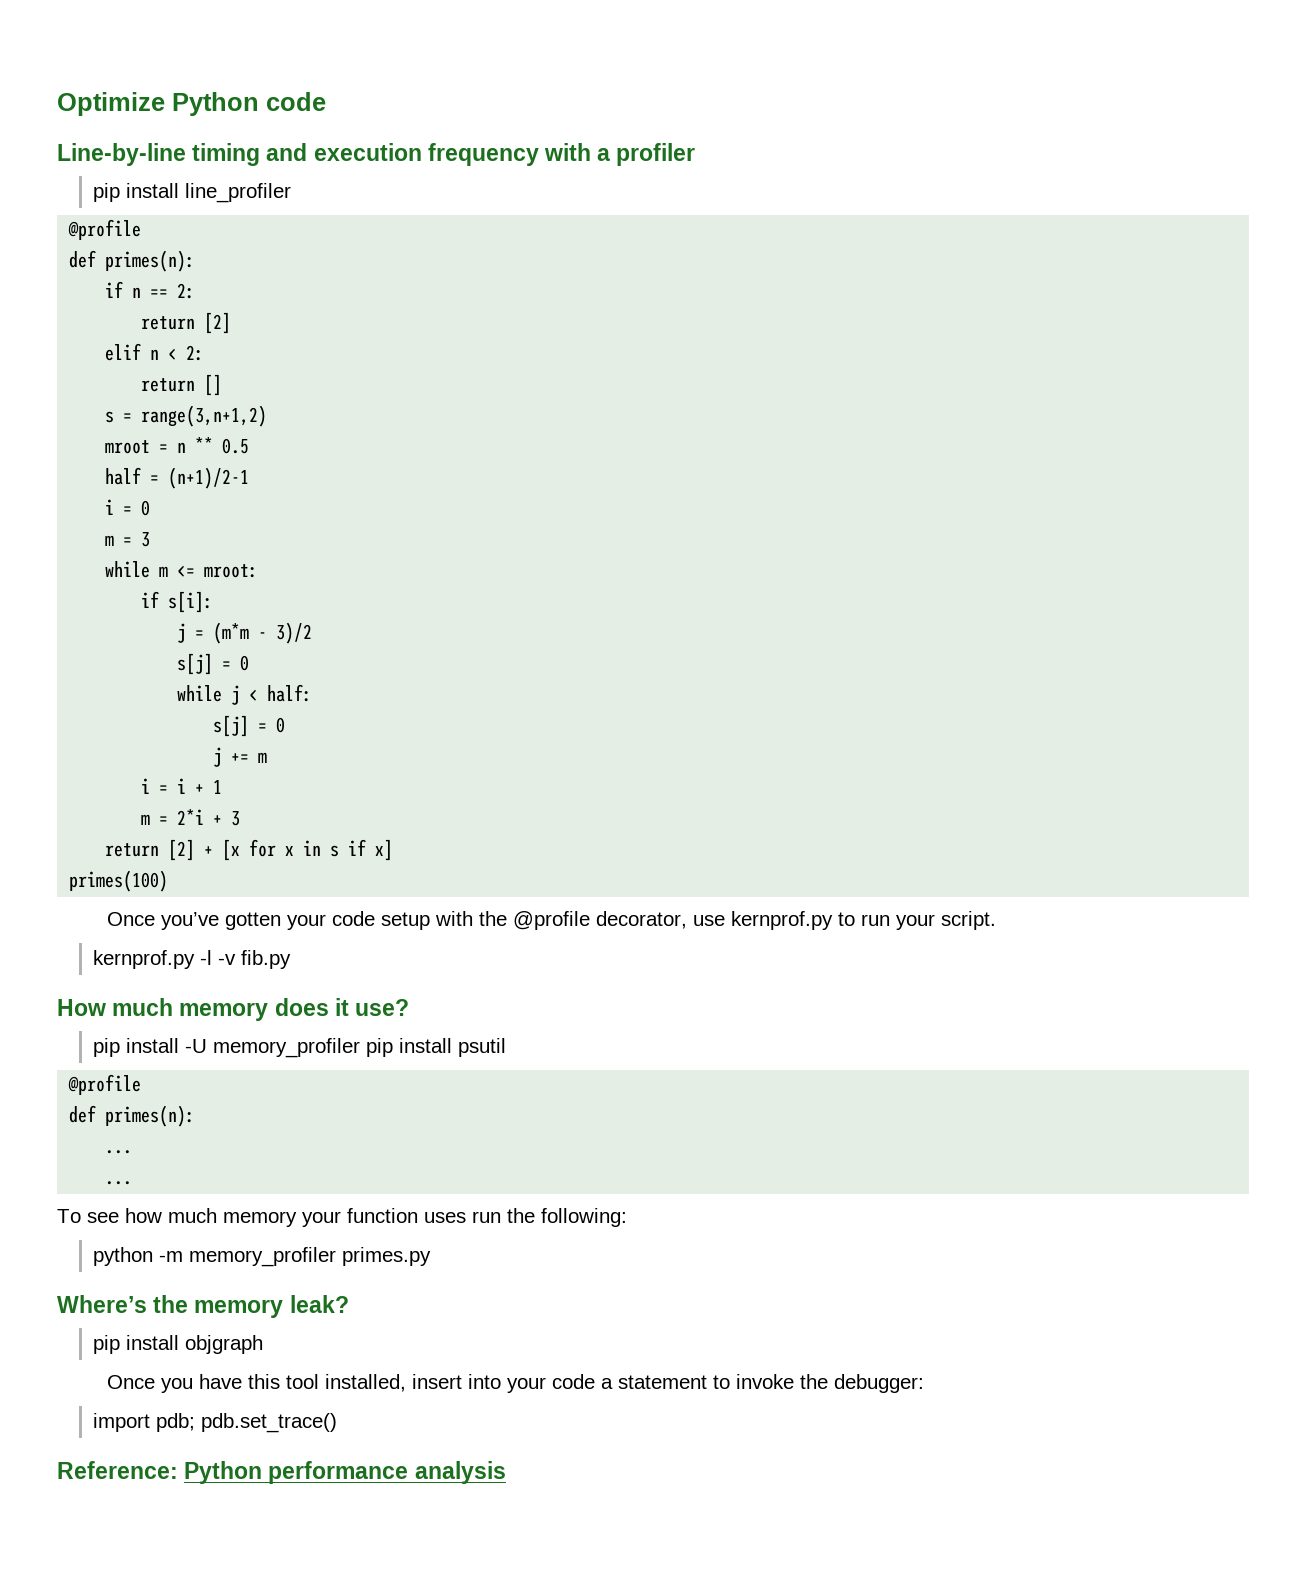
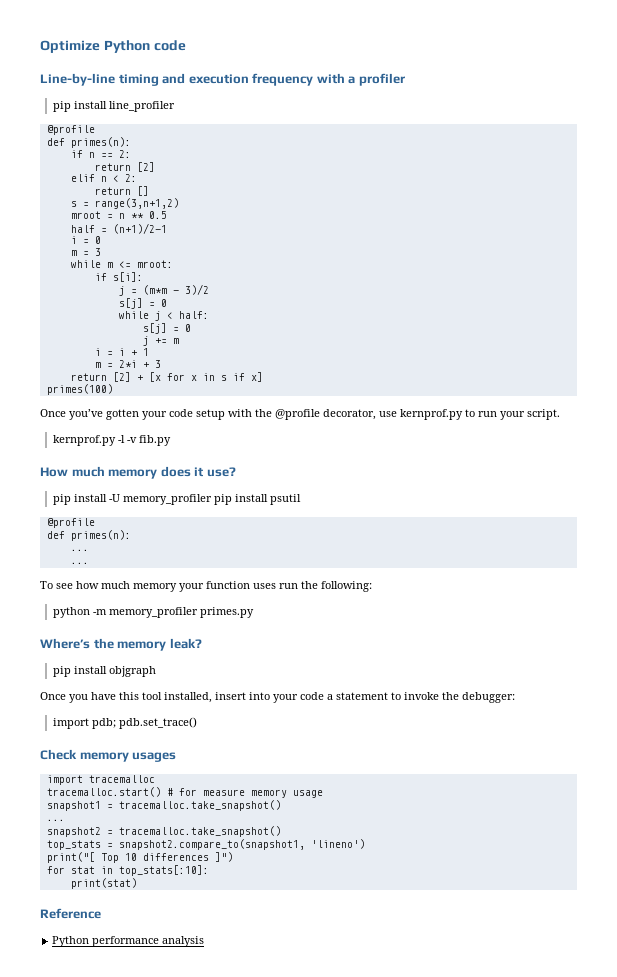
- Reference: Python performance analysis
+ Check memory usages
+ import tracemalloc
+ tracemalloc.start() # for measure memory usage
+ snapshot1 = tracemalloc.take_snapshot()
+ ...
+ snapshot2 = tracemalloc.take_snapshot()
+ top_stats = snapshot2.compare_to(snapshot1, 'lineno')
+ print("[ Top 10 differences ]")
+ for stat in top_stats[:10]:
+ print(stat)
+ Reference
+ Python performance analysis

